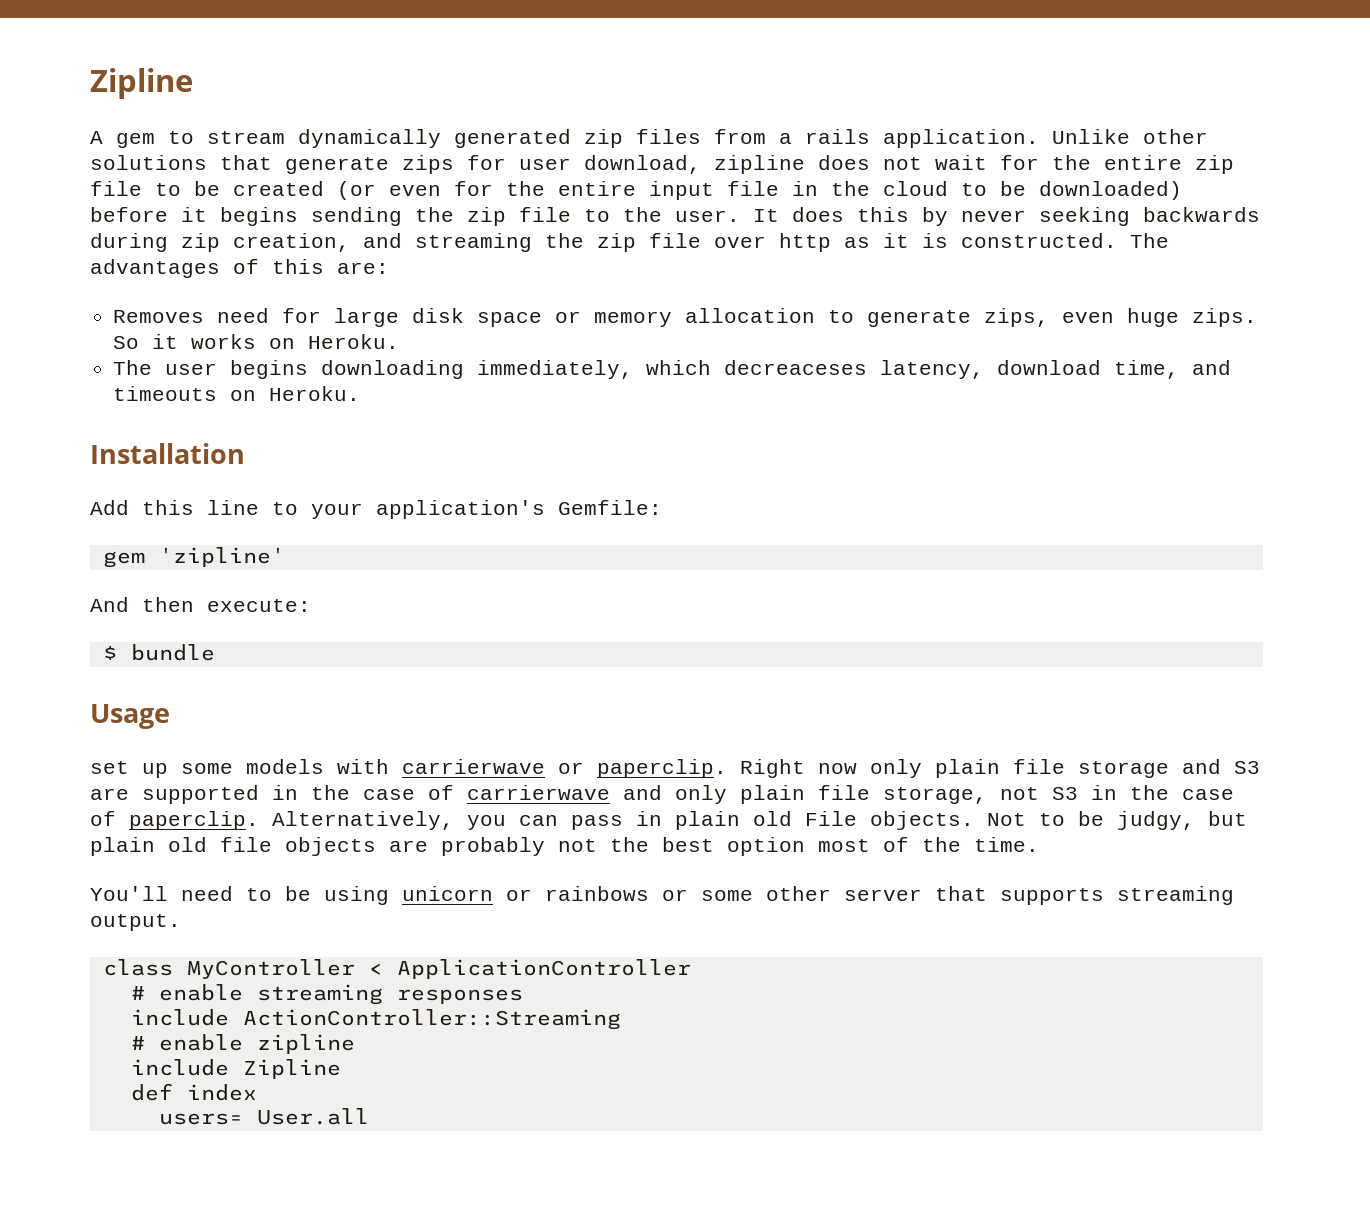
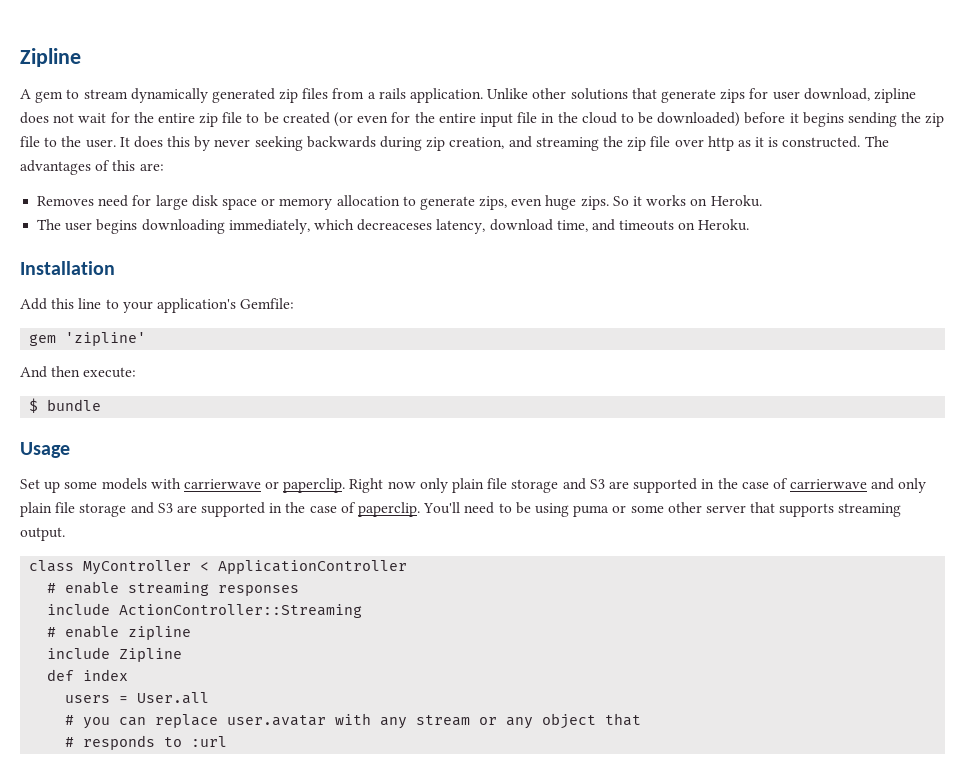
- set up some models with carrierwave or paperclip.
+ Set up some models with carrierwave or paperclip.
- Right now only plain file storage and S3 are supported in the case of carrierwave and only plain file storage, not S3 in the case of paperclip. Alternatively, you can pass in plain old File objects. Not to be judgy, but plain old file objects are probably not the best option most of the time.
- You'll need to be using unicorn or rainbows or some other server that supports streaming output.
+ Right now only plain file storage and S3 are supported in the case of carrierwave and only plain file storage and S3 are supported in the case of paperclip. You'll need to be using puma or some other server that supports streaming output.
- users= User.all
+ users = User.all
+ # you can replace user.avatar with any stream or any object that
+ # responds to :url

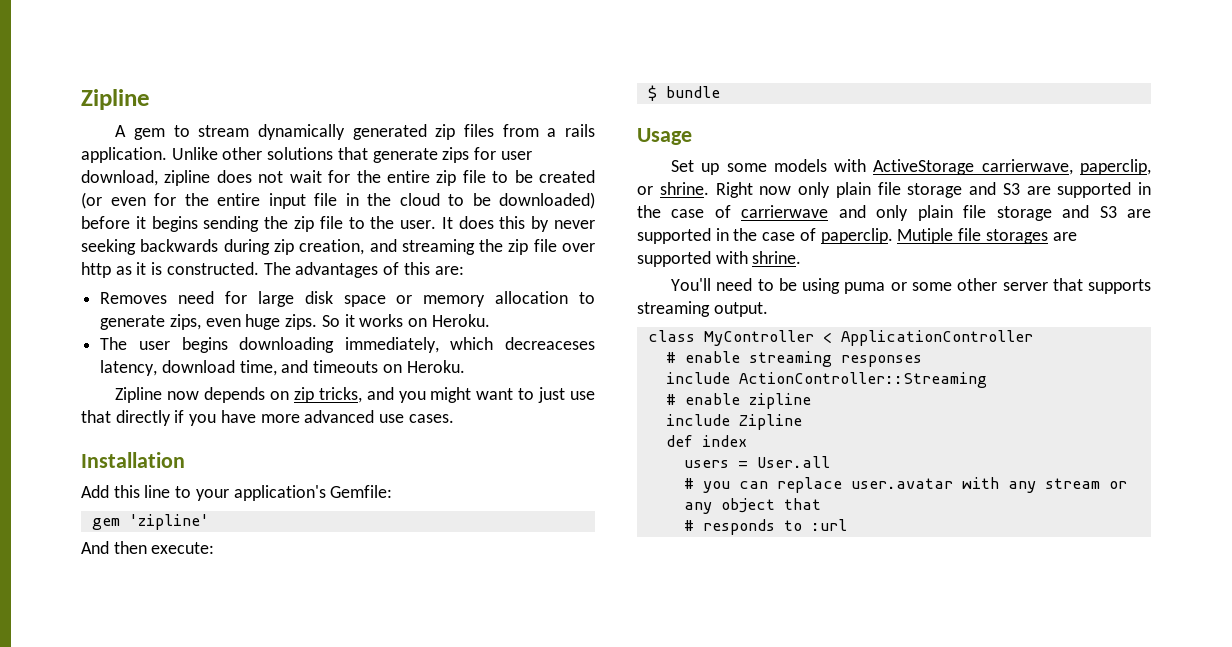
+ Zipline now depends on zip tricks, and you might want to just use that directly if you have more advanced use cases.
- Set up some models with carrierwave or paperclip.
+ Set up some models with ActiveStorage carrierwave, paperclip, or shrine.
- Right now only plain file storage and S3 are supported in the case of carrierwave and only plain file storage and S3 are supported in the case of paperclip. You'll need to be using puma or some other server that supports streaming output.
+ Right now only plain file storage and S3 are supported in the case of carrierwave and only plain file storage and S3 are supported in the case of paperclip. Mutiple file storages are supported with shrine.
+ You'll need to be using puma or some other server that supports streaming output.

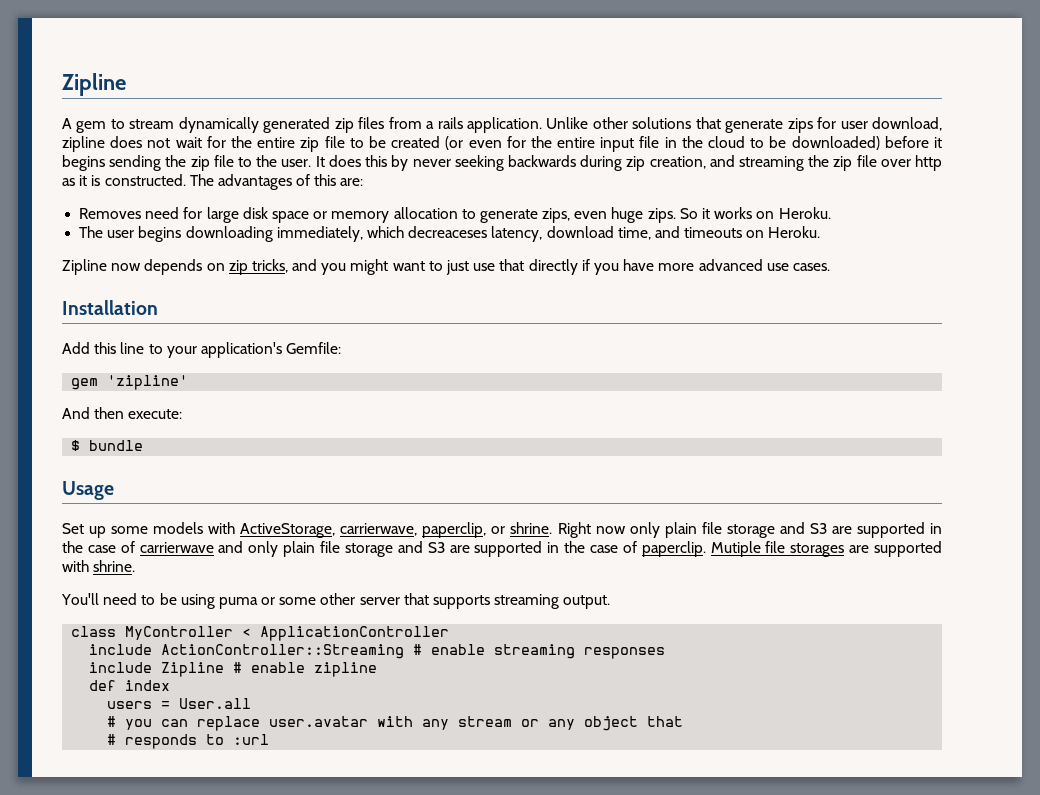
- Set up some models with ActiveStorage carrierwave, paperclip, or shrine.
+ Set up some models with ActiveStorage, carrierwave, paperclip, or shrine.
- # enable streaming responses
+ include ActionController::Streaming # enable streaming responses
- include ActionController::Streaming
- # enable zipline
+ include Zipline # enable zipline
- include Zipline

